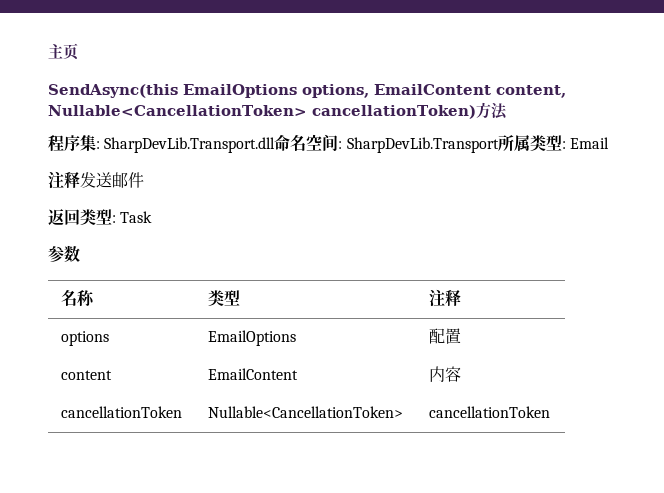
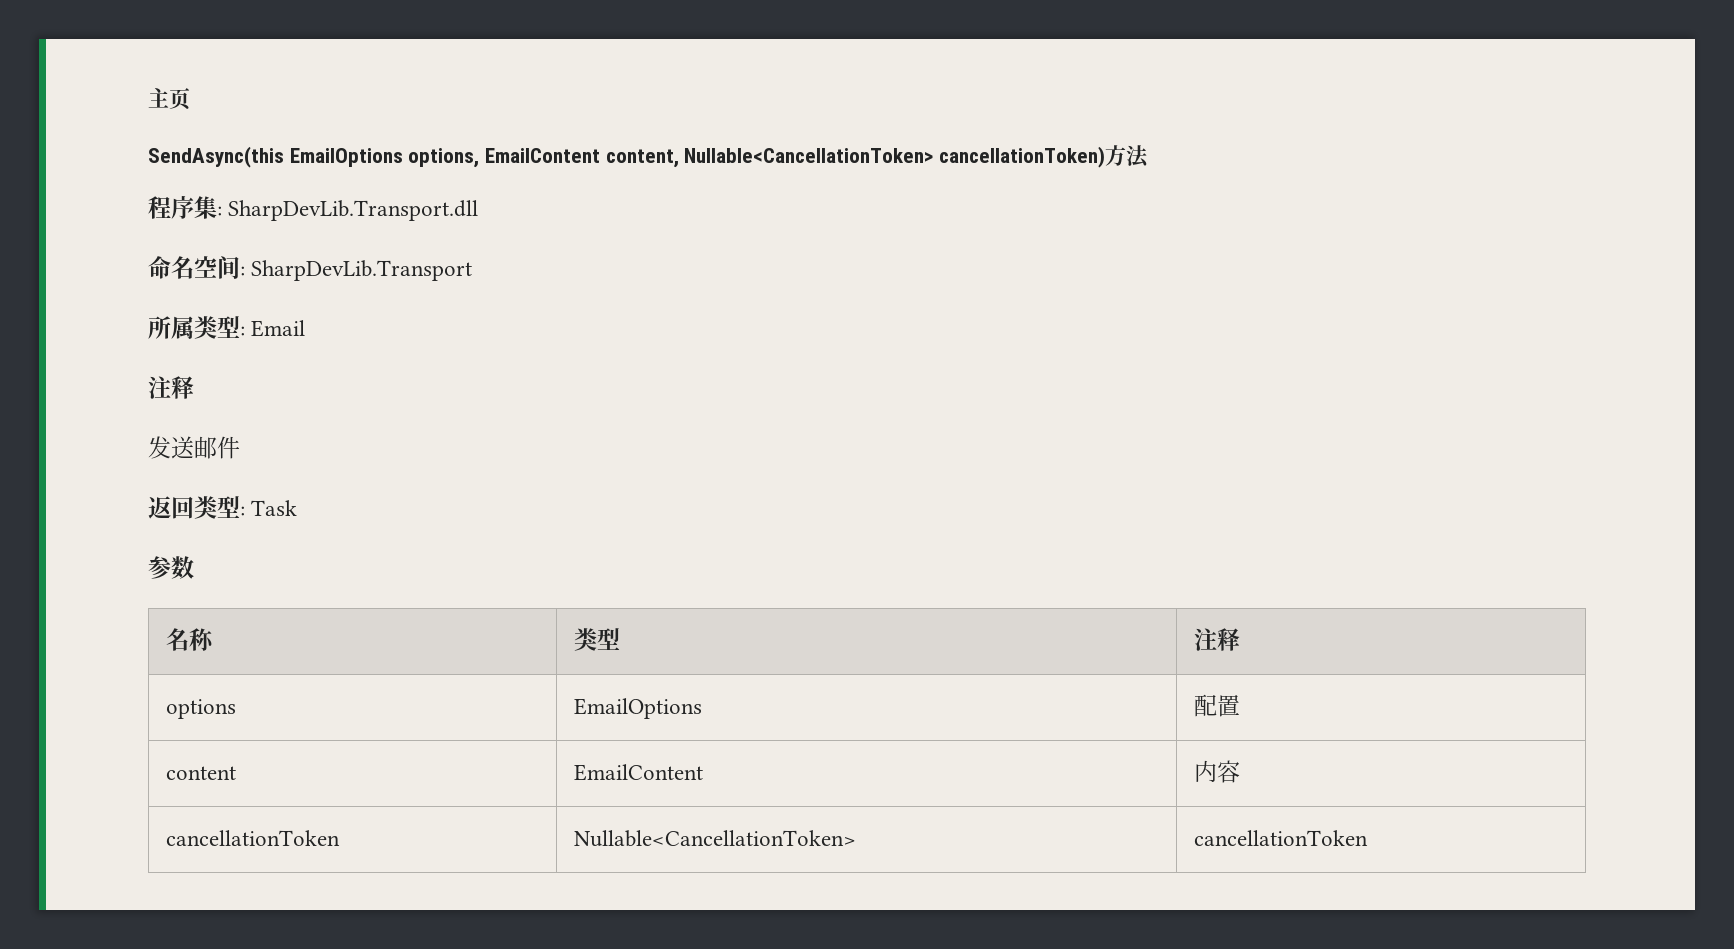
- 程序集: SharpDevLib.Transport.dll命名空间: SharpDevLib.Transport所属类型: Email
- 注释发送邮件
+ 程序集: SharpDevLib.Transport.dll
+ 命名空间: SharpDevLib.Transport
+ 所属类型: Email
+ 注释
+ 发送邮件

